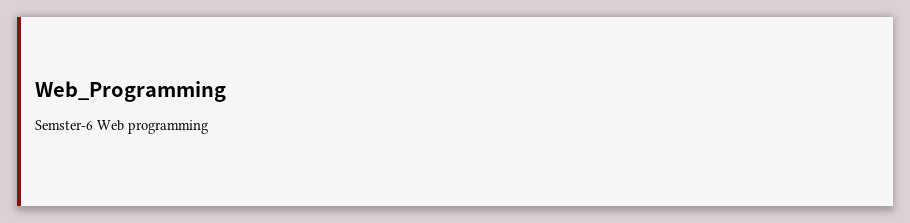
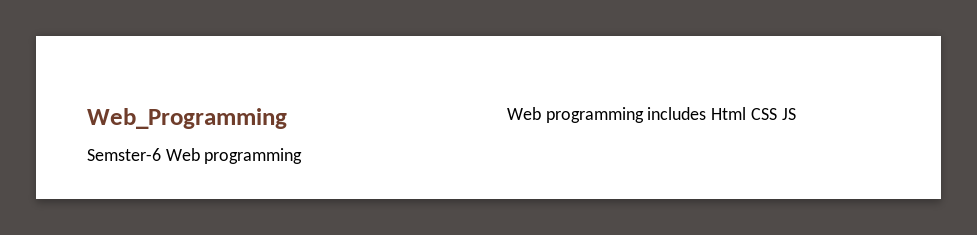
+ Web programming includes Html CSS JS

